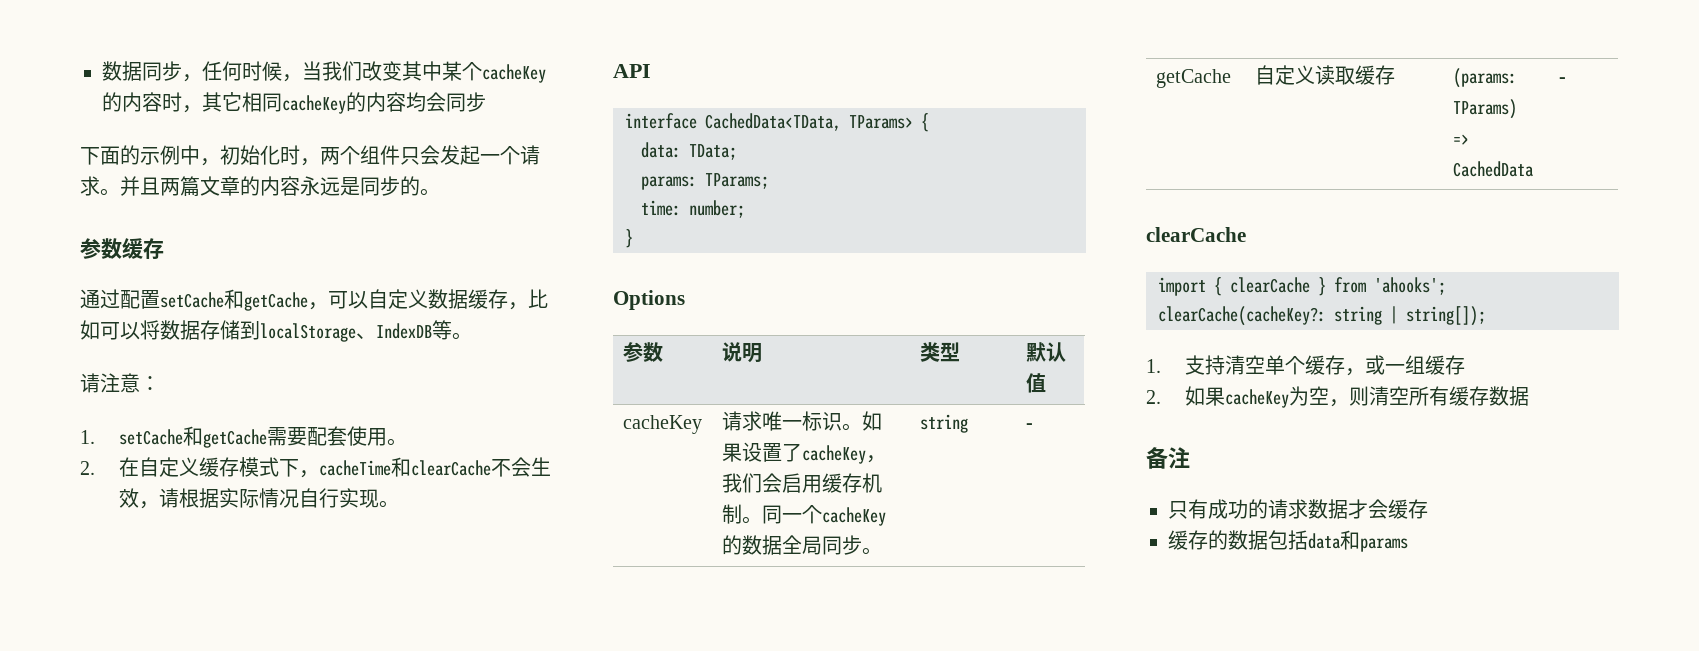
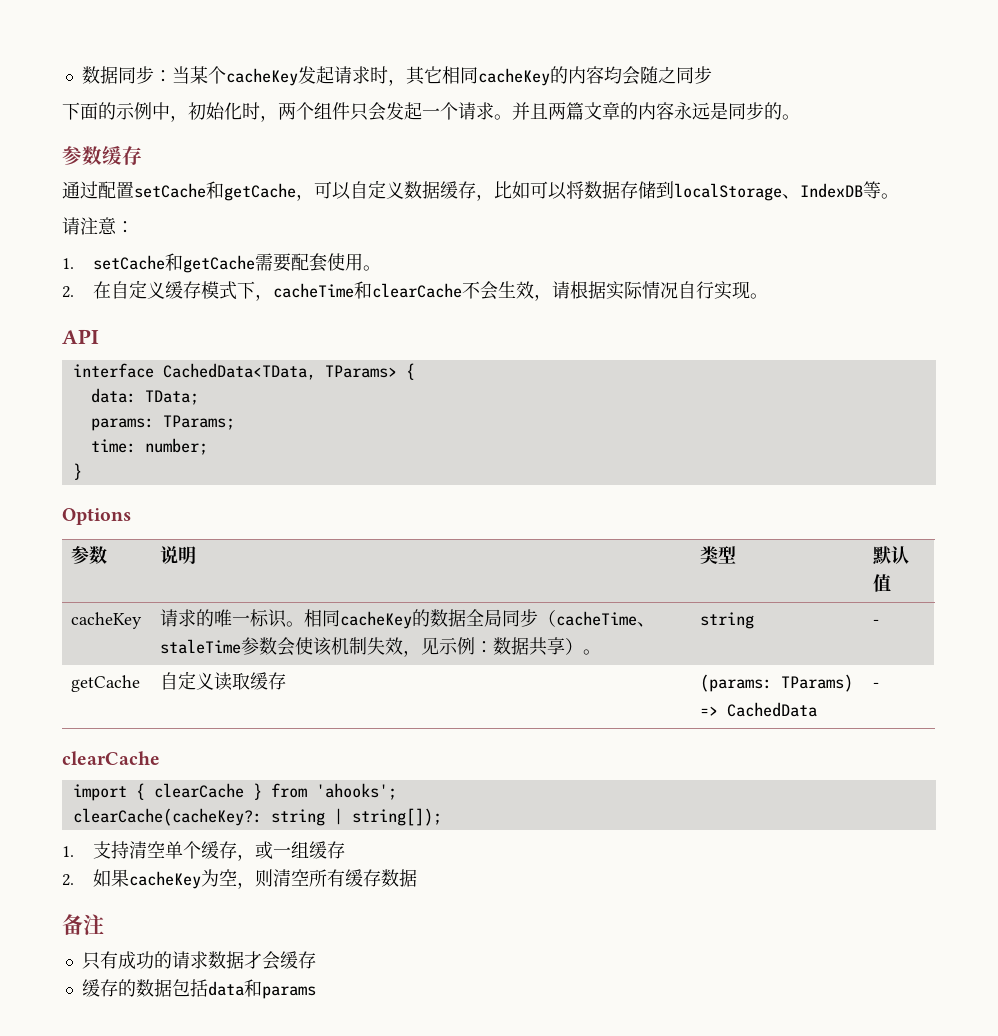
- 数据同步，任何时候，当我们改变其中某个cacheKey的内容时，其它相同cacheKey的内容均会同步
+ 数据同步：当某个cacheKey发起请求时，其它相同cacheKey的内容均会随之同步
- cacheKey | 请求唯一标识。如果设置了cacheKey，我们会启用缓存机制。同一个cacheKey的数据全局同步。 | string | -
+ cacheKey | 请求的唯一标识。相同cacheKey的数据全局同步（cacheTime、staleTime参数会使该机制失效，见示例：数据共享）。 | string | -

